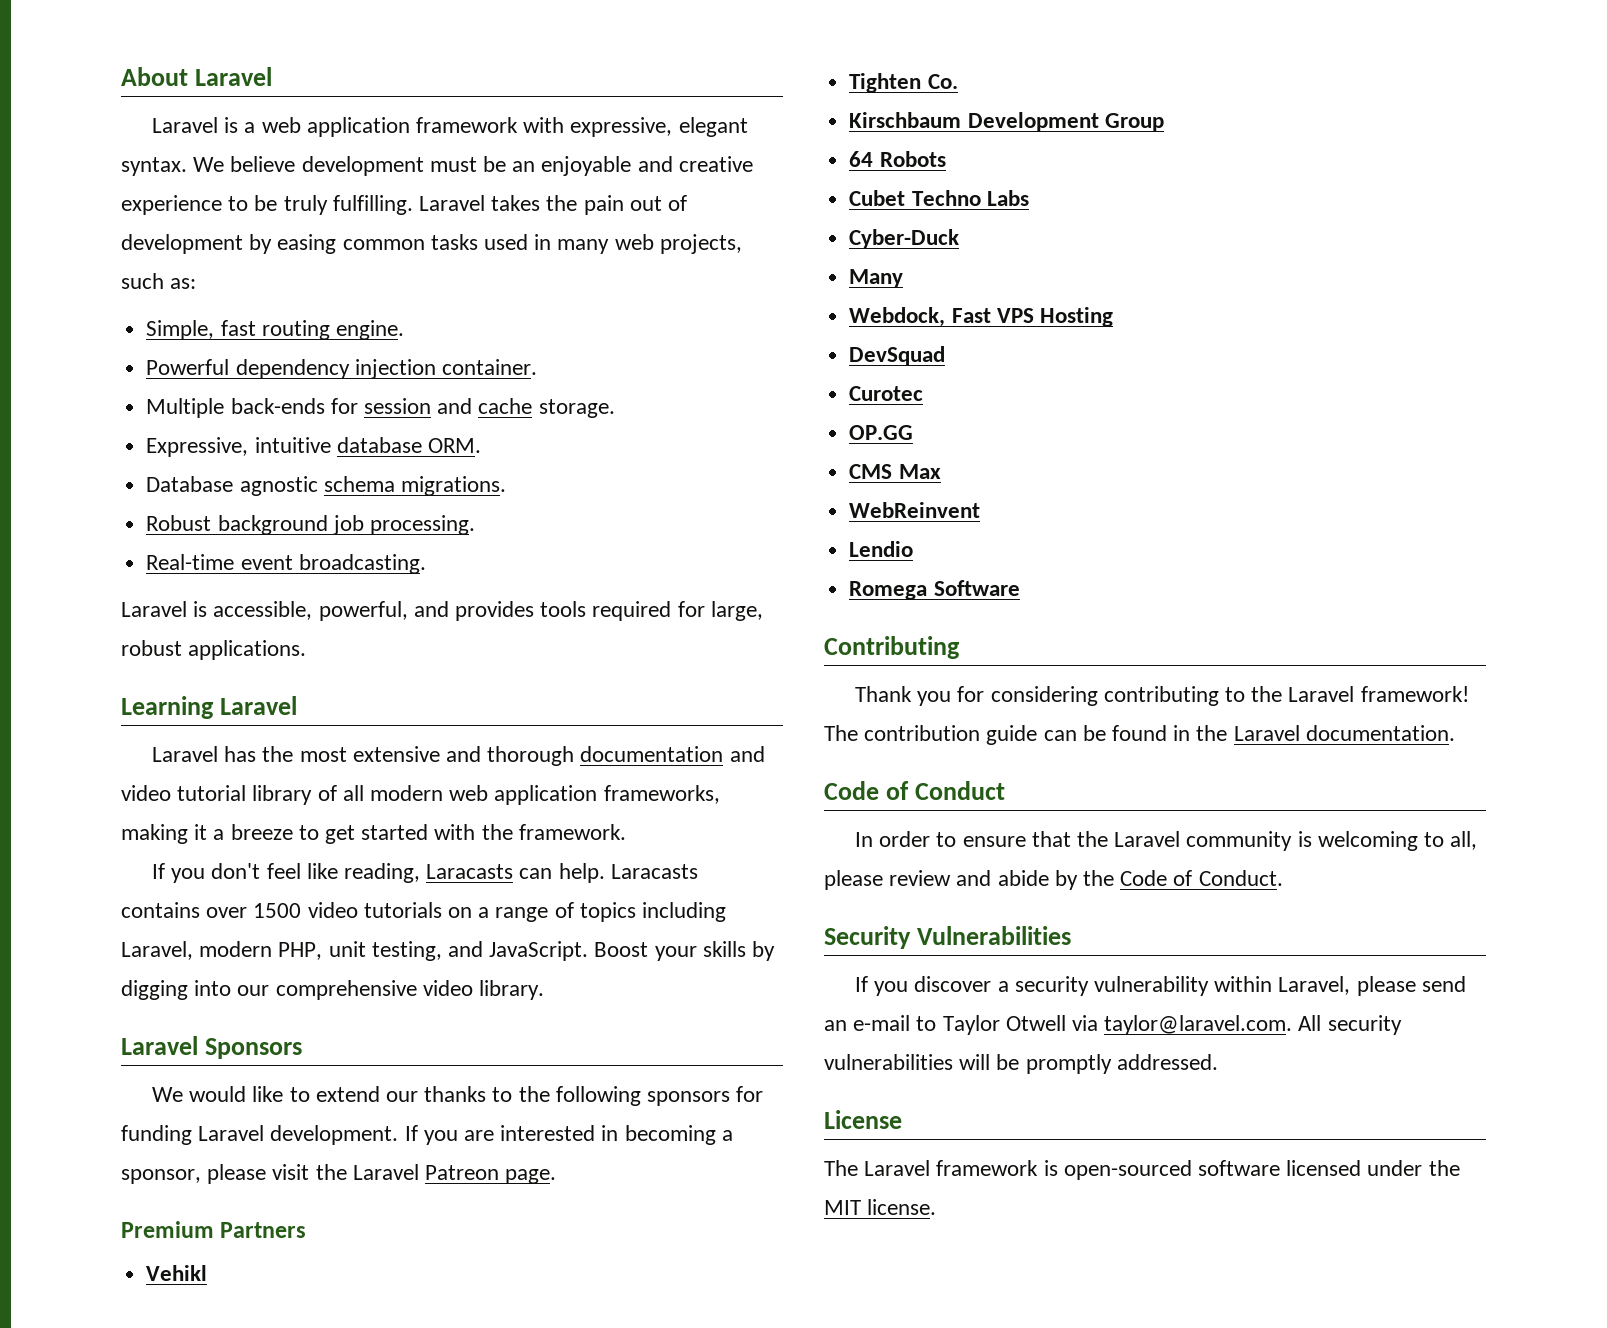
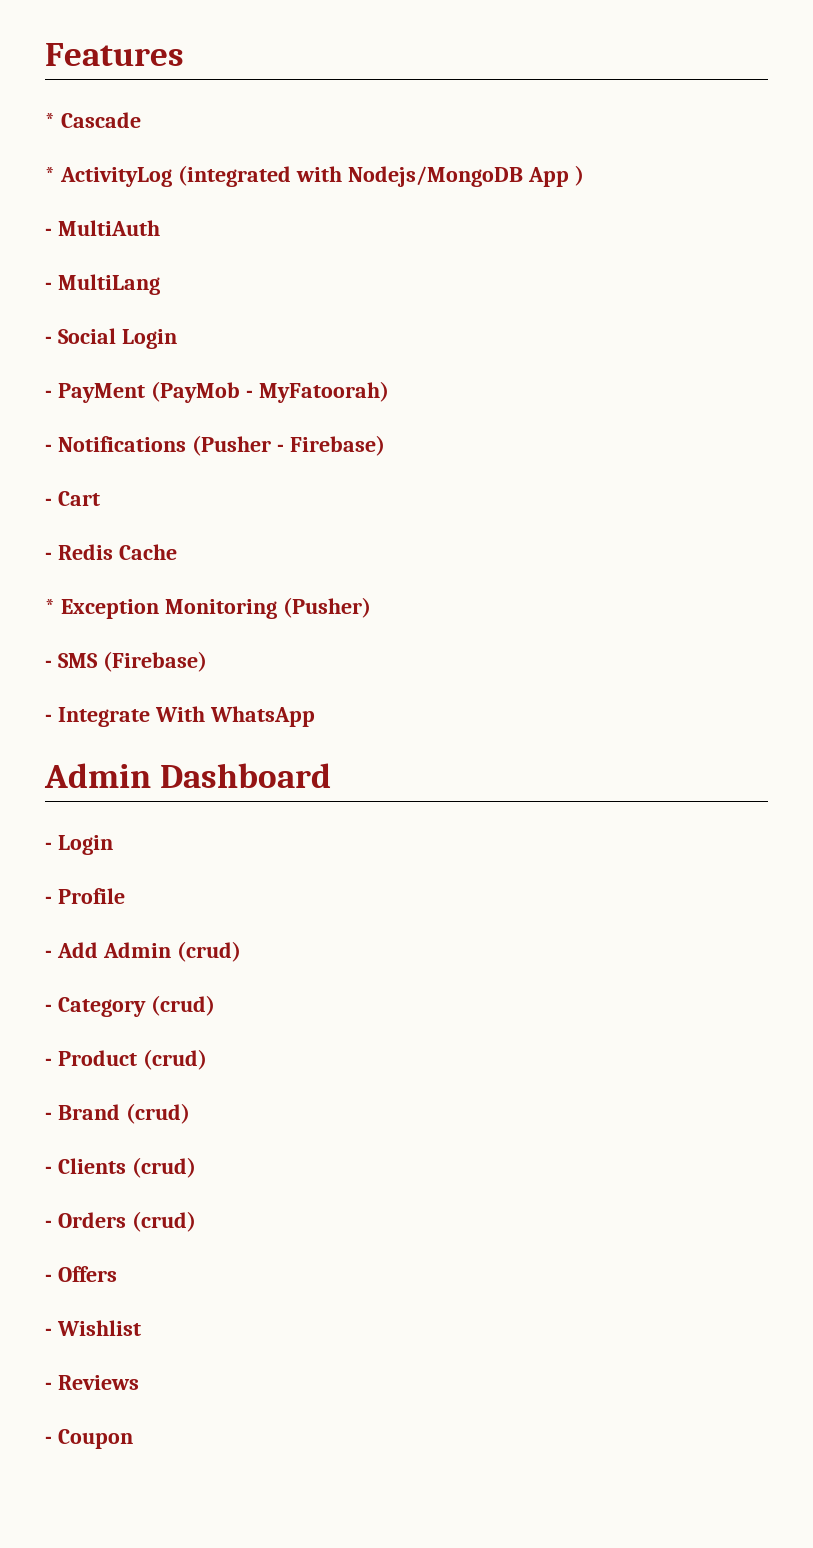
- About Laravel
- Laravel is a web application framework with expressive, elegant syntax. We believe development must be an enjoyable and creative experience to be truly fulfilling. Laravel takes the pain out of development by easing common tasks used in many web projects, such as:
- Simple, fast routing engine.
- Powerful dependency injection container.
- Multiple back-ends for session and cache storage.
- Expressive, intuitive database ORM.
- Database agnostic schema migrations.
- Robust background job processing.
- Real-time event broadcasting.
- Laravel is accessible, powerful, and provides tools required for large, robust applications.
- Learning Laravel
- Laravel has the most extensive and thorough documentation and video tutorial library of all modern web application frameworks, making it a breeze to get started with the framework.
- If you don't feel like reading, Laracasts can help. Laracasts contains over 1500 video tutorials on a range of topics including Laravel, modern PHP, unit testing, and JavaScript. Boost your skills by digging into our comprehensive video library.
- Laravel Sponsors
- We would like to extend our thanks to the following sponsors for funding Laravel development. If you are interested in becoming a sponsor, please visit the Laravel Patreon page.
- Premium Partners
- Vehikl
- Tighten Co.
- Kirschbaum Development Group
- 64 Robots
- Cubet Techno Labs
- Cyber-Duck
- Many
- Webdock, Fast VPS Hosting
- DevSquad
- Curotec
- OP.GG
- CMS Max
- WebReinvent
- Lendio
- Romega Software
- Contributing
- Thank you for considering contributing to the Laravel framework! The contribution guide can be found in the Laravel documentation.
- Code of Conduct
- In order to ensure that the Laravel community is welcoming to all, please review and abide by the Code of Conduct.
- Security Vulnerabilities
- If you discover a security vulnerability within Laravel, please send an e-mail to Taylor Otwell via taylor@laravel.com. All security vulnerabilities will be promptly addressed.
- License
- The Laravel framework is open-sourced software licensed under the MIT license.
+ Features
+ * Cascade
+ * ActivityLog (integrated with Nodejs/MongoDB App )
+ - MultiAuth
+ - MultiLang
+ - Social Login
+ - PayMent (PayMob - MyFatoorah)
+ - Notifications (Pusher - Firebase)
+ - Cart
+ - Redis Cache
+ * Exception Monitoring (Pusher)
+ - SMS (Firebase)
+ - Integrate With WhatsApp
+ Admin Dashboard
+ - Login
+ - Profile
+ - Add Admin (crud)
+ - Category (crud)
+ - Product (crud)
+ - Brand (crud)
+ - Clients (crud)
+ - Orders (crud)
+ - Offers
+ - Wishlist
+ - Reviews
+ - Coupon

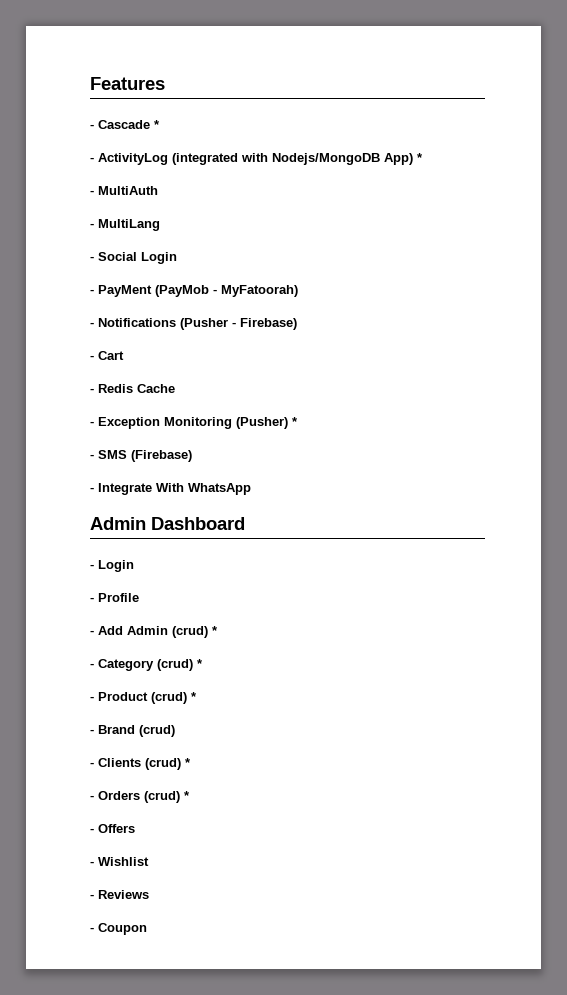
- * Cascade
- * ActivityLog (integrated with Nodejs/MongoDB App )
+ - Cascade *
+ - ActivityLog (integrated with Nodejs/MongoDB App) *
- * Exception Monitoring (Pusher)
+ - Exception Monitoring (Pusher) *
- - Add Admin (crud)
+ - Add Admin (crud) *
- - Category (crud)
+ - Category (crud) *
- - Product (crud)
+ - Product (crud) *
- - Clients (crud)
+ - Clients (crud) *
- - Orders (crud)
+ - Orders (crud) *

